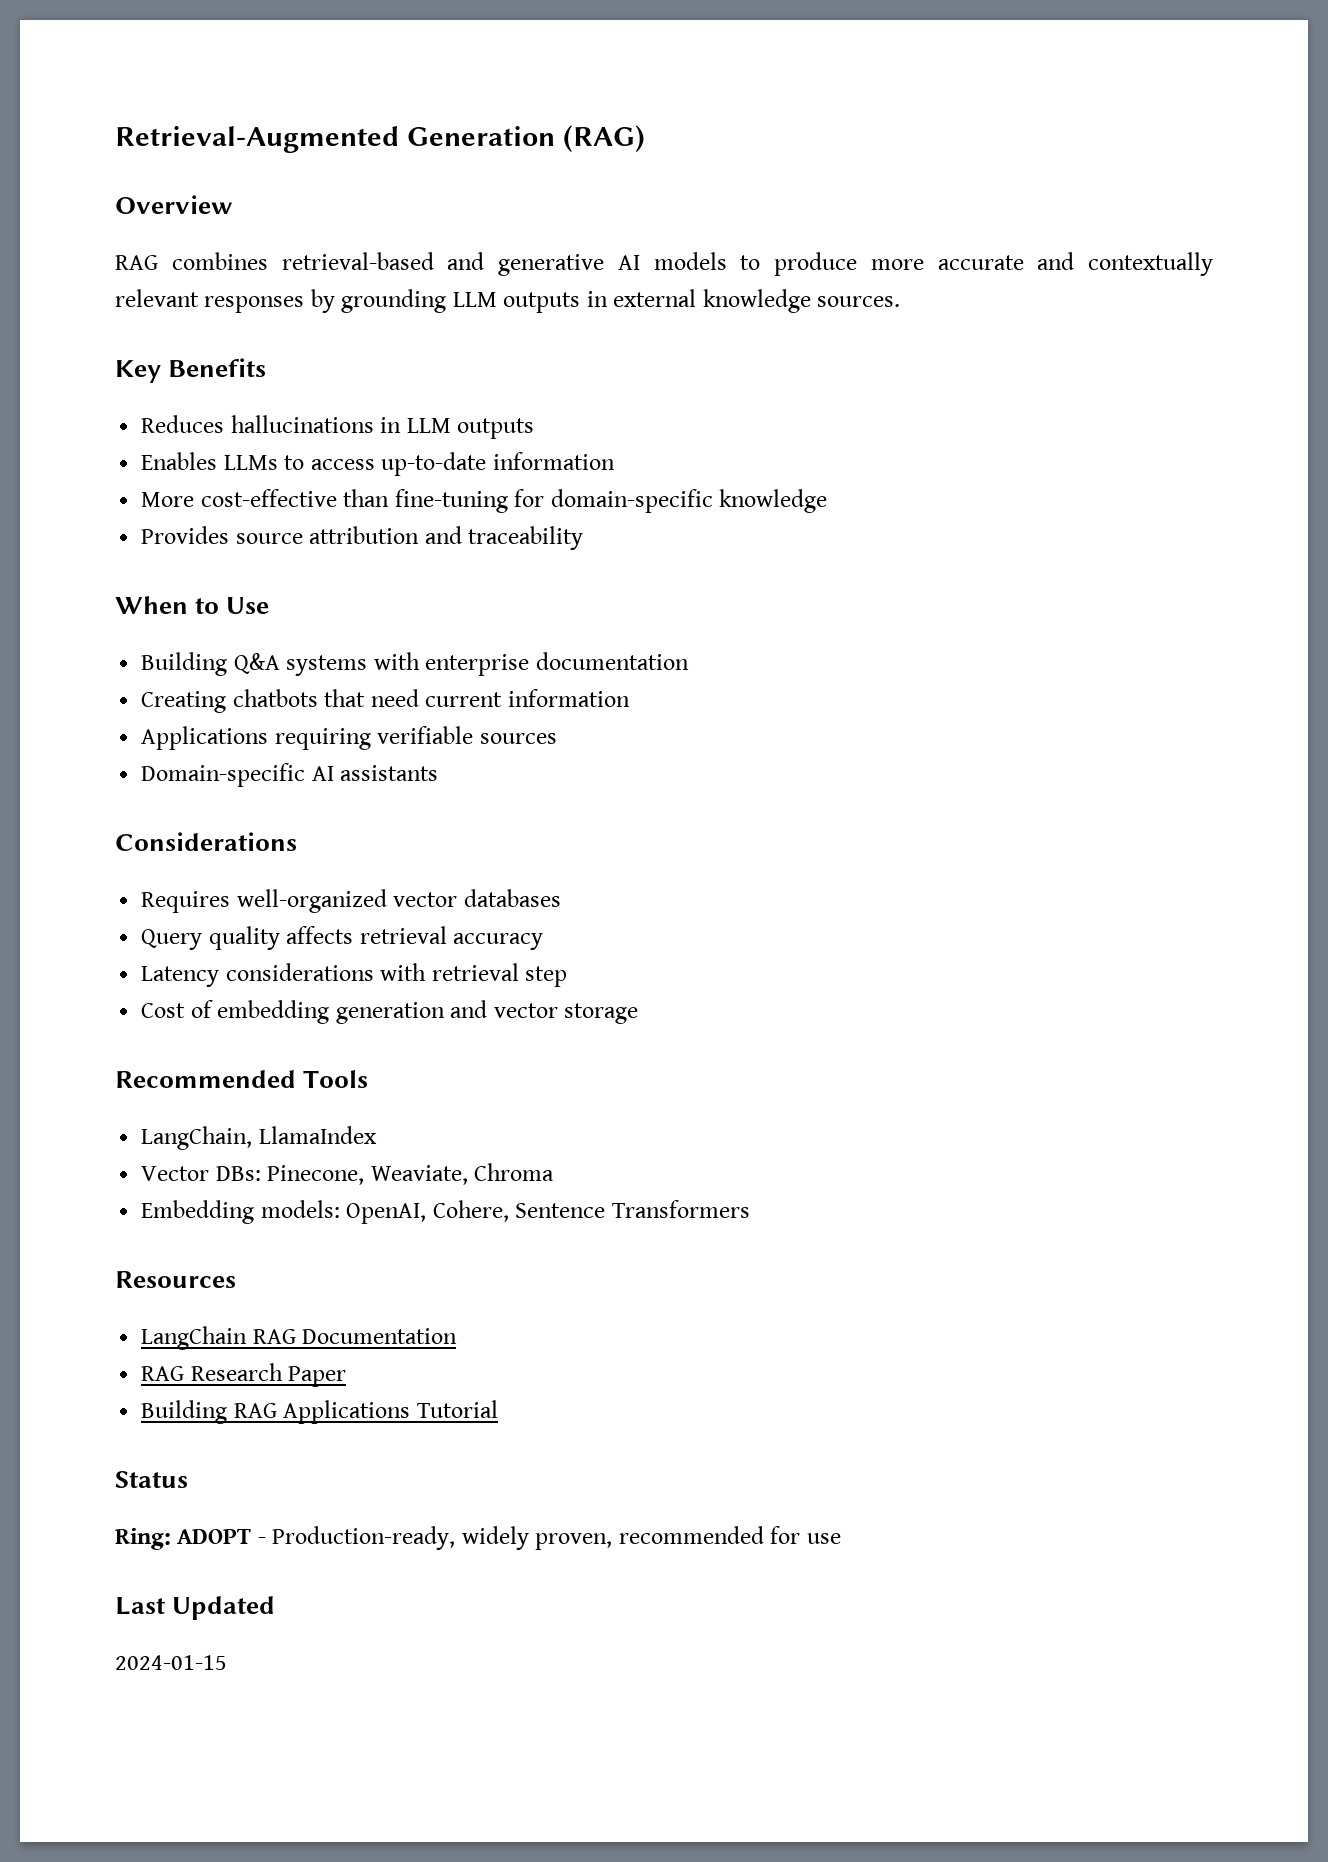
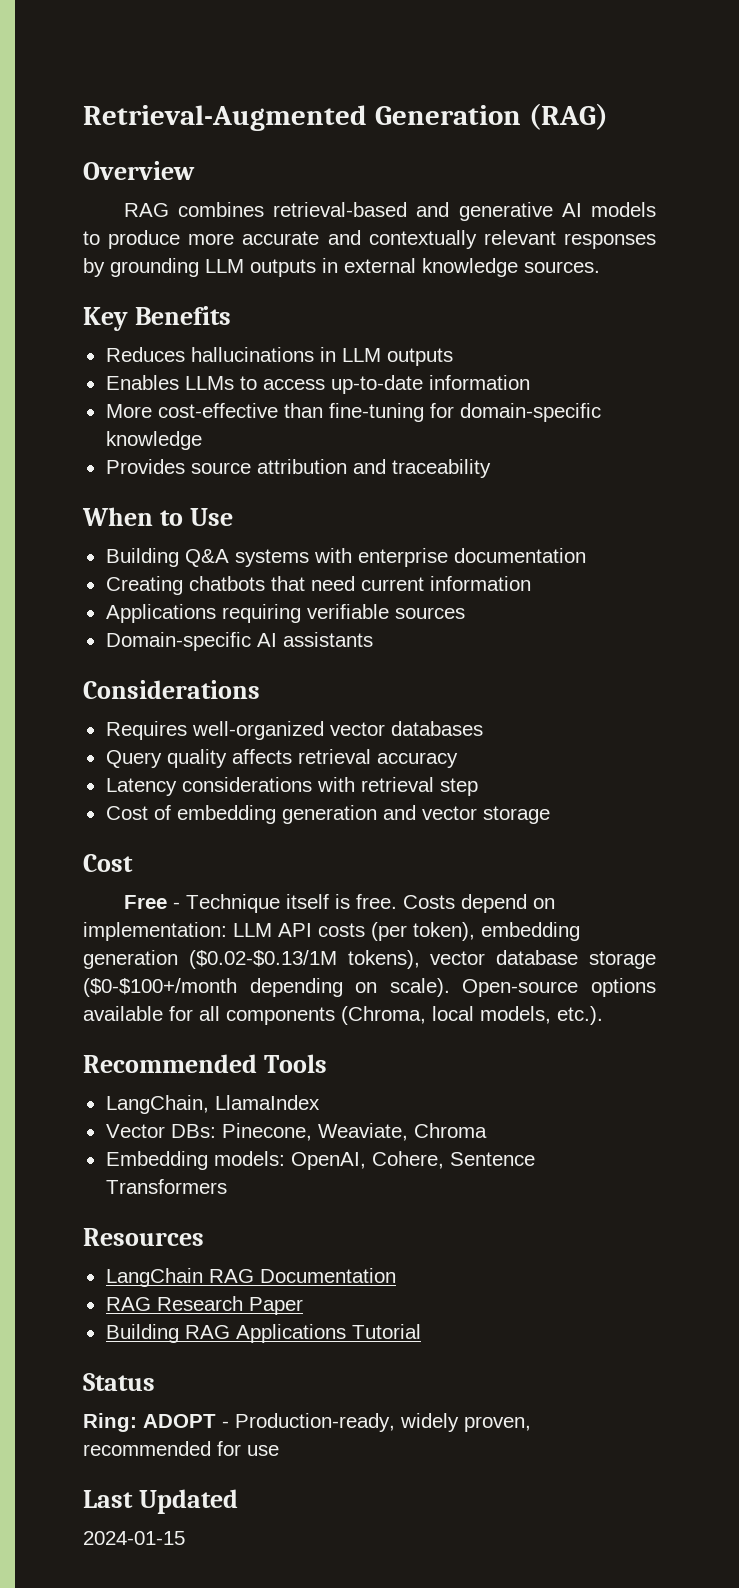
  Cost of embedding generation and vector storage
+ Cost
+ Free - Technique itself is free. Costs depend on implementation: LLM API costs (per token), embedding generation ($0.02-$0.13/1M tokens), vector database storage ($0-$100+/month depending on scale). Open-source options available for all components (Chroma, local models, etc.).

